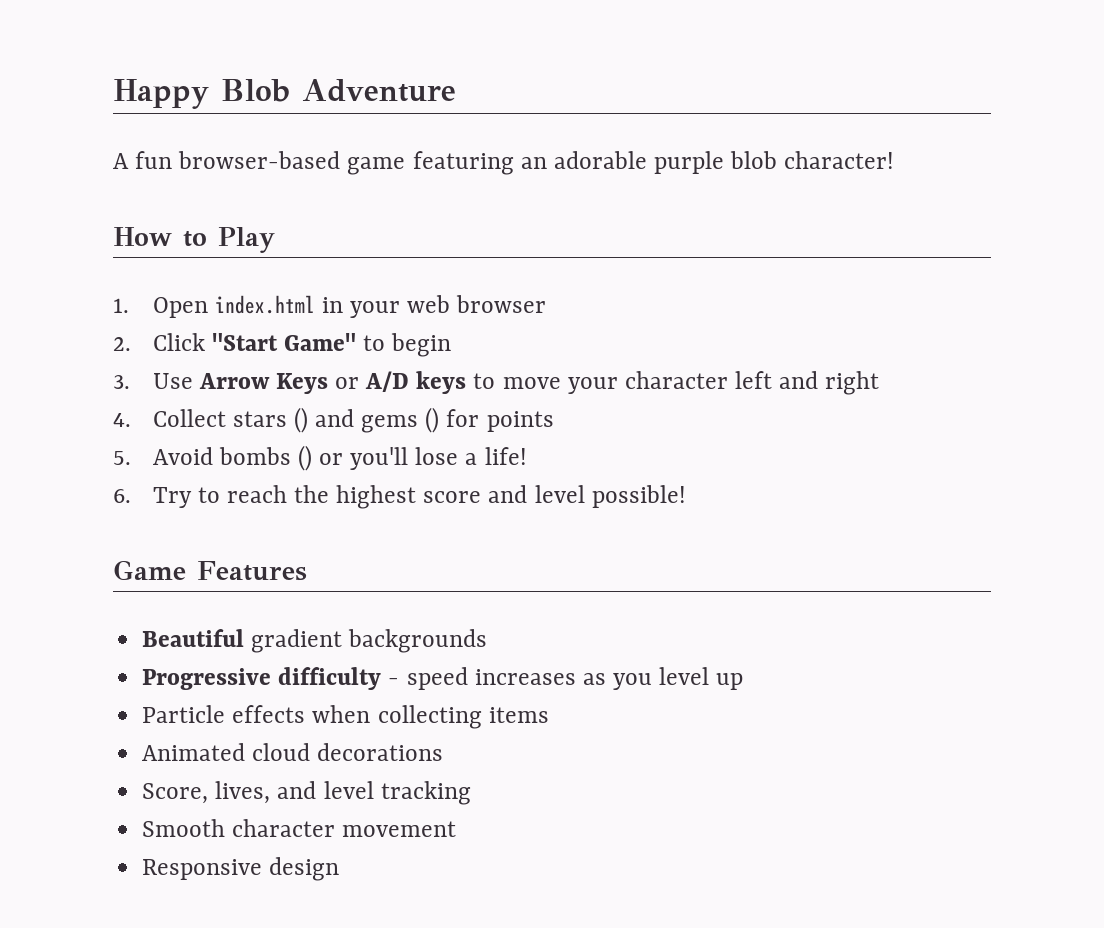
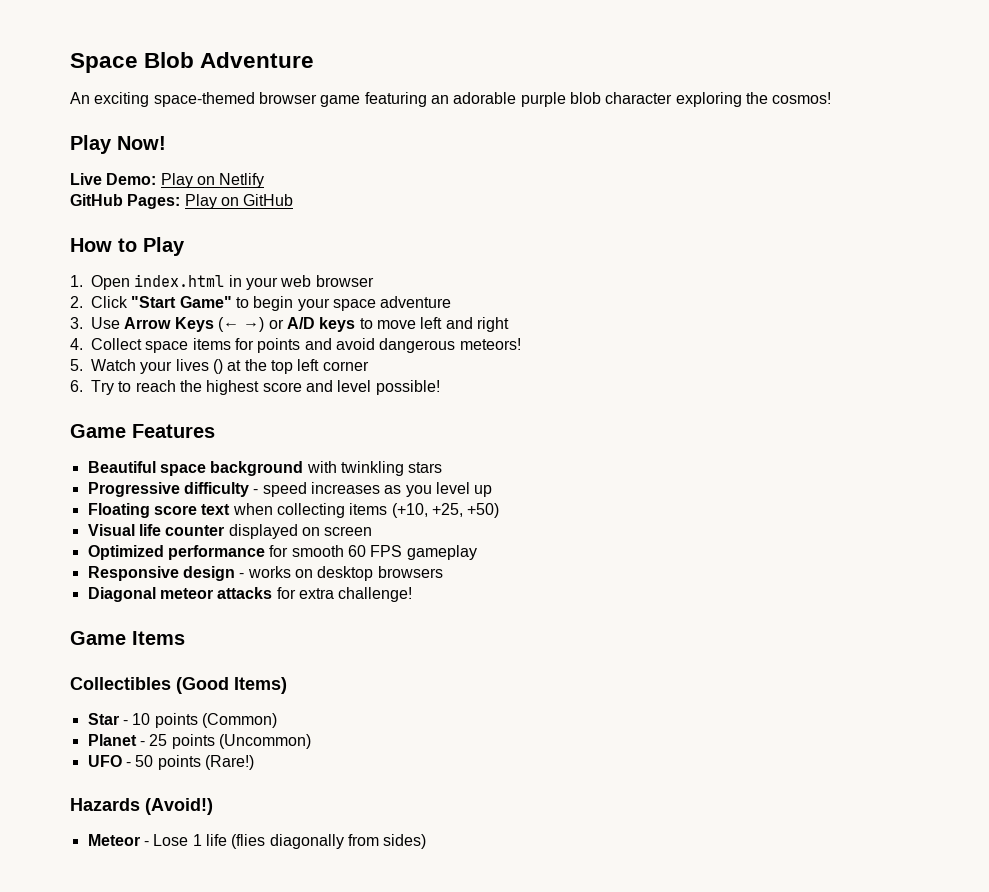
- Happy Blob Adventure
+ Space Blob Adventure
- A fun browser-based game featuring an adorable purple blob character!
+ An exciting space-themed browser game featuring an adorable purple blob character exploring the cosmos!
+ Play Now!
+ Live Demo: Play on Netlify
+ GitHub Pages: Play on GitHub
- 2. Click "Start Game" to begin
+ 2. Click "Start Game" to begin your space adventure
- 3. Use Arrow Keys or A/D keys to move your character left and right
+ 3. Use Arrow Keys (← →) or A/D keys to move left and right
- 4. Collect stars () and gems () for points
- 5. Avoid bombs () or you'll lose a life!
+ 4. Collect space items for points and avoid dangerous meteors!
+ 5. Watch your lives () at the top left corner
- Beautiful gradient backgrounds
+ Beautiful space background with twinkling stars
- Particle effects when collecting items
- Animated cloud decorations
- Score, lives, and level tracking
- Smooth character movement
- Responsive design
+ Floating score text when collecting items (+10, +25, +50)
+ Visual life counter displayed on screen
+ Optimized performance for smooth 60 FPS gameplay
+ Responsive design - works on desktop browsers
+ Diagonal meteor attacks for extra challenge!
+ Game Items
+ Collectibles (Good Items)
+ Star - 10 points (Common)
+ Planet - 25 points (Uncommon)
+ UFO - 50 points (Rare!)
+ Hazards (Avoid!)
+ Meteor - Lose 1 life (flies diagonally from sides)

